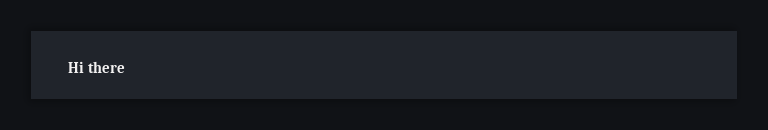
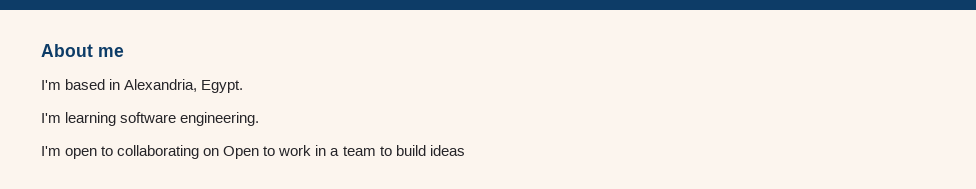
- Hi there
+ About me
+ I'm based in Alexandria, Egypt.
+ I'm learning software engineering.
+ I'm open to collaborating on Open to work in a team to build ideas

